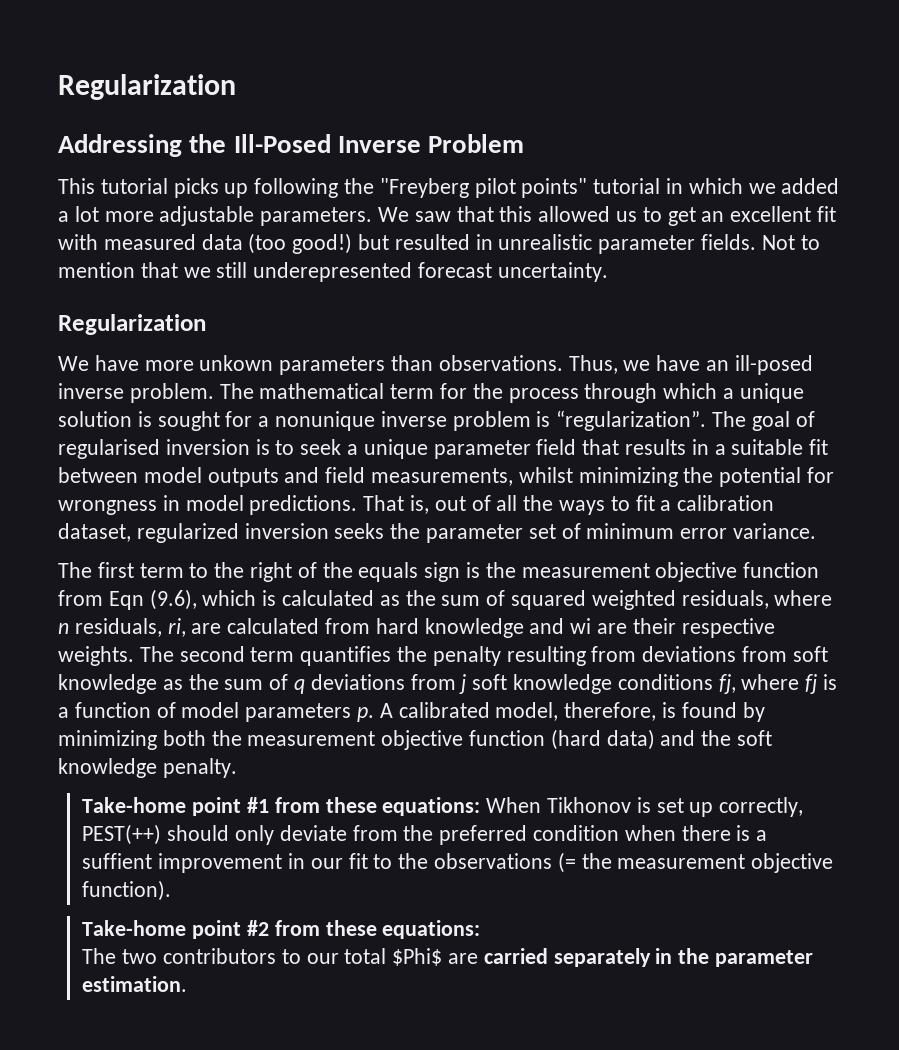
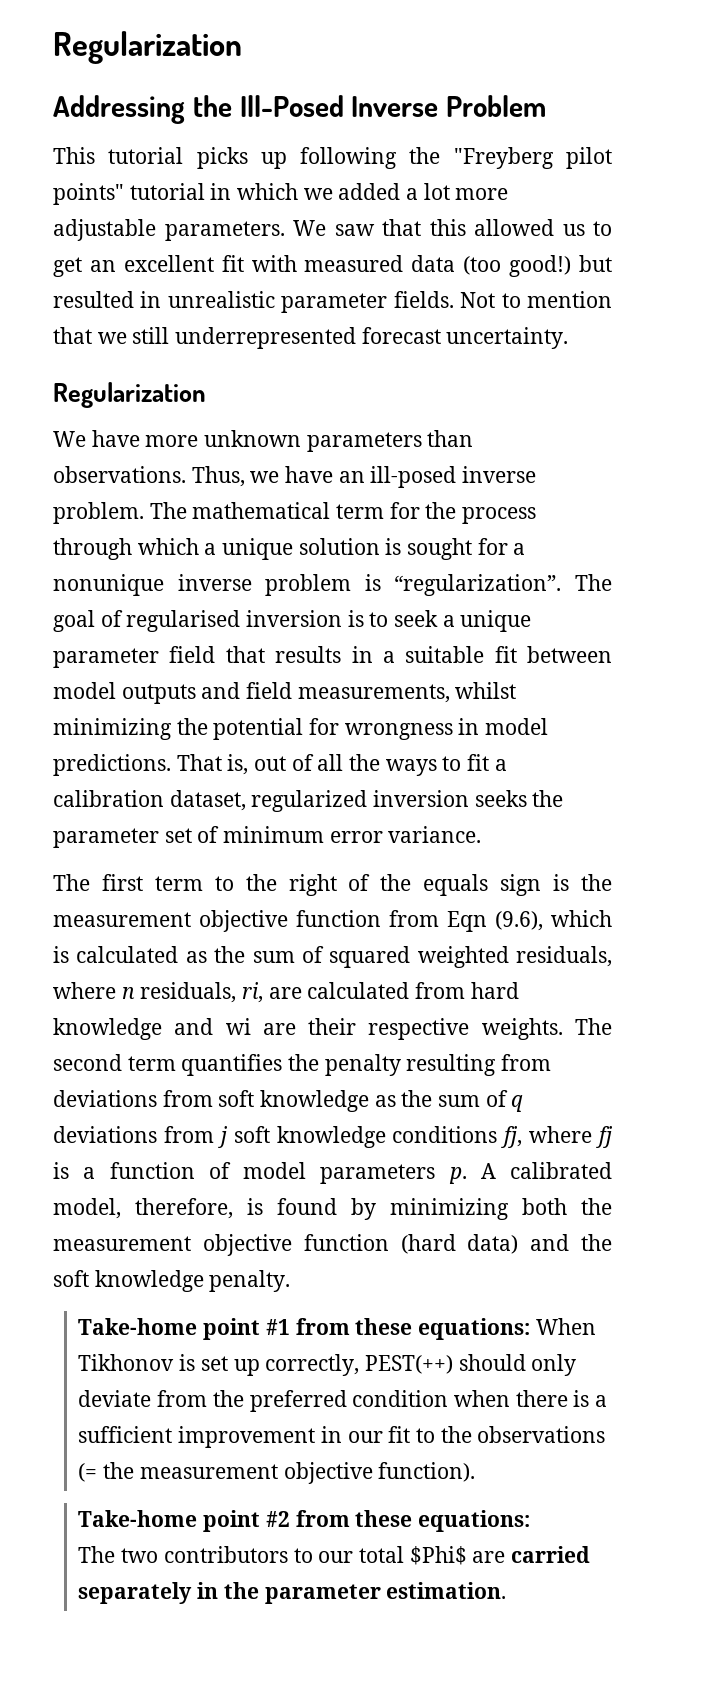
- Not to mention that we still underepresented forecast uncertainty.
+ Not to mention that we still underrepresented forecast uncertainty.
- We have more unkown parameters than observations.
+ We have more unknown parameters than observations.
- Take-home point #1 from these equations: When Tikhonov is set up correctly, PEST(++) should only deviate from the preferred condition when there is a suffient improvement in our fit to the observations (= the measurement objective function).
+ Take-home point #1 from these equations: When Tikhonov is set up correctly, PEST(++) should only deviate from the preferred condition when there is a sufficient improvement in our fit to the observations (= the measurement objective function).

